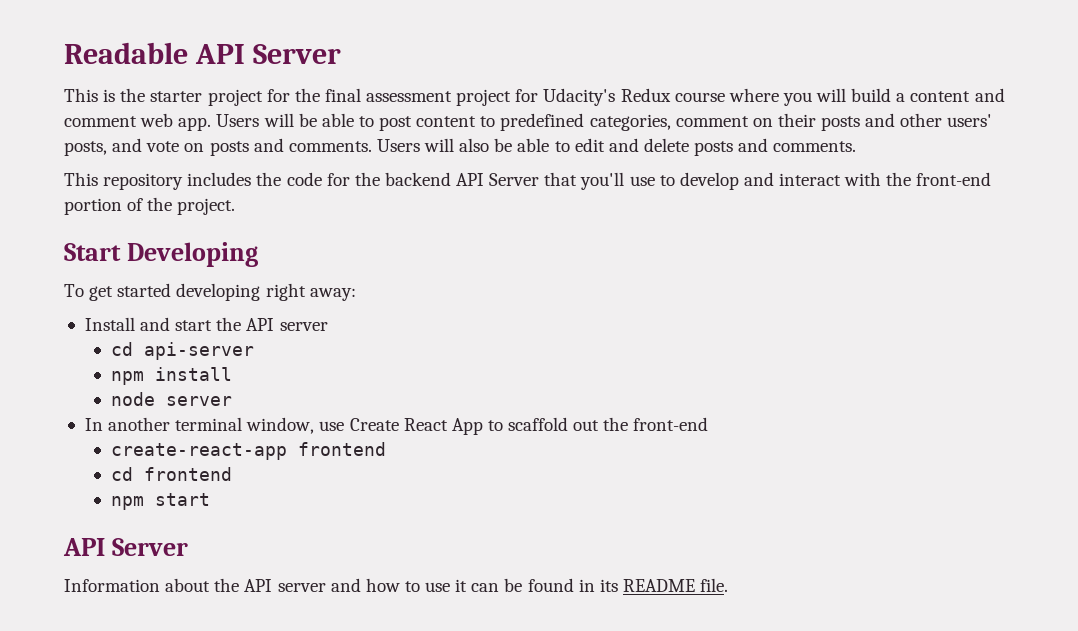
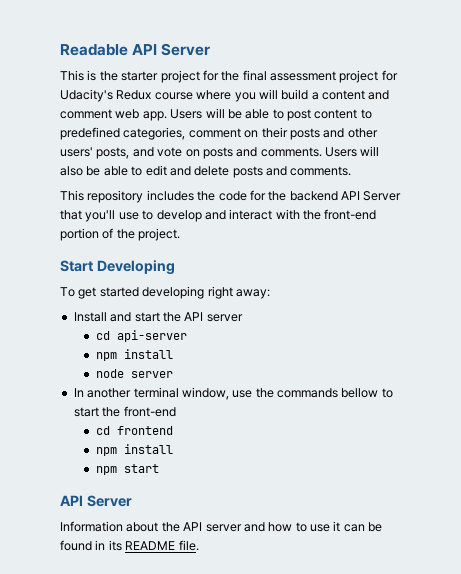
- In another terminal window, use Create React App to scaffold out the front-end
+ In another terminal window, use the commands bellow to start the front-end
- create-react-app frontend
  cd frontend
+ npm install

